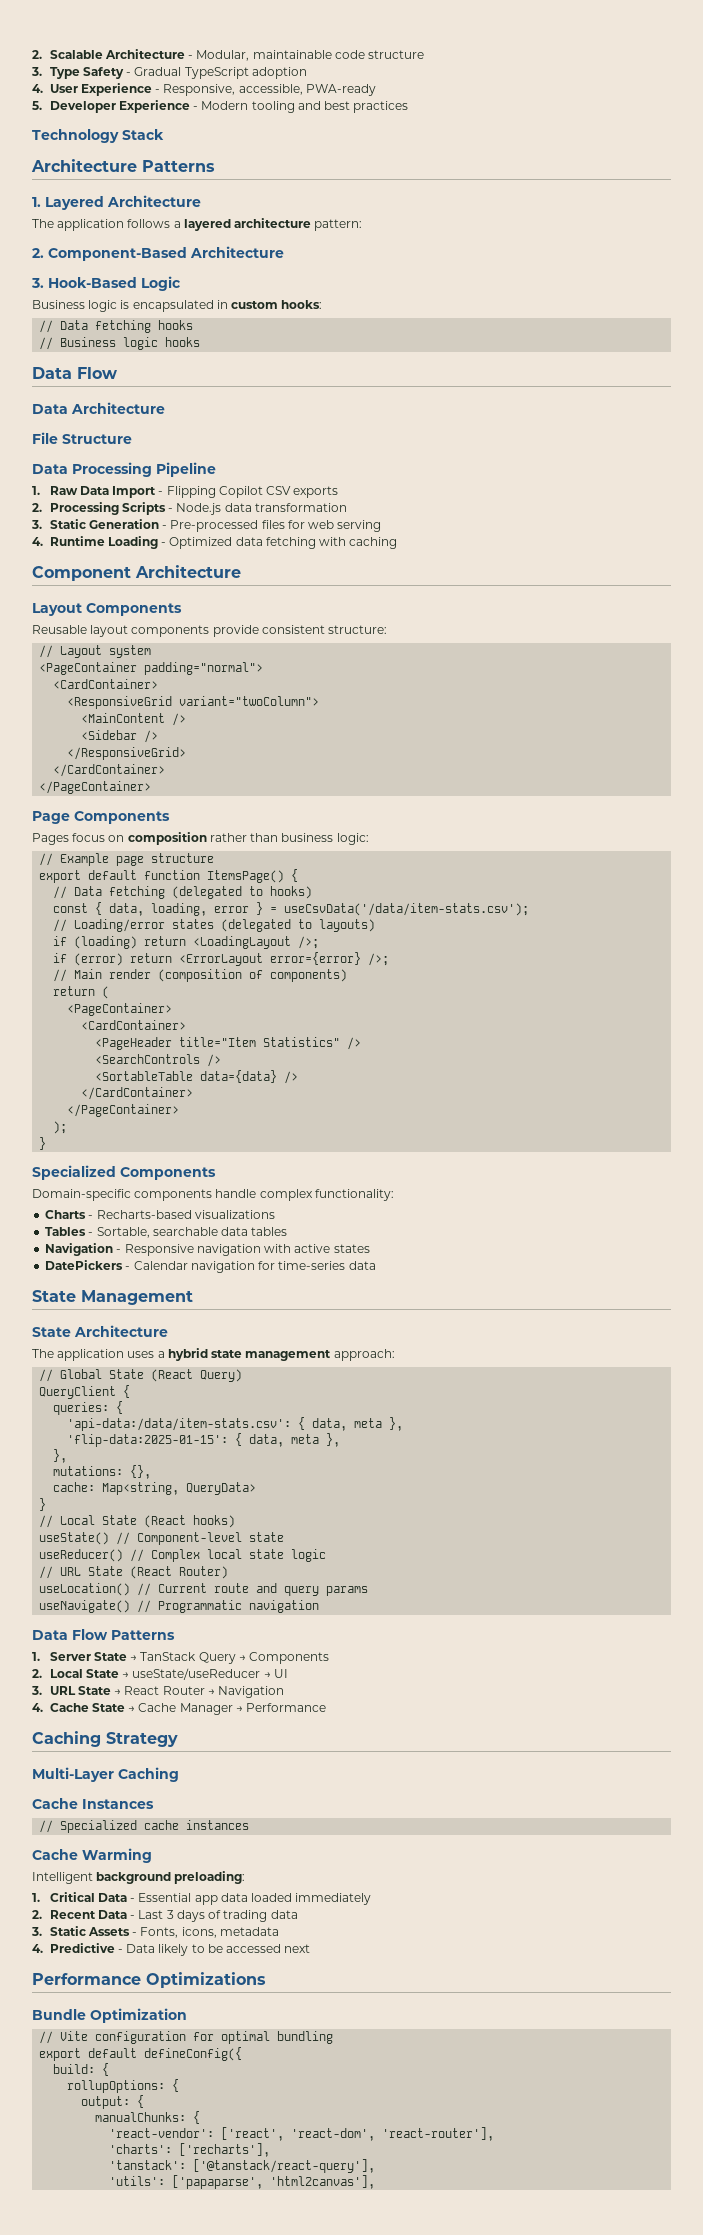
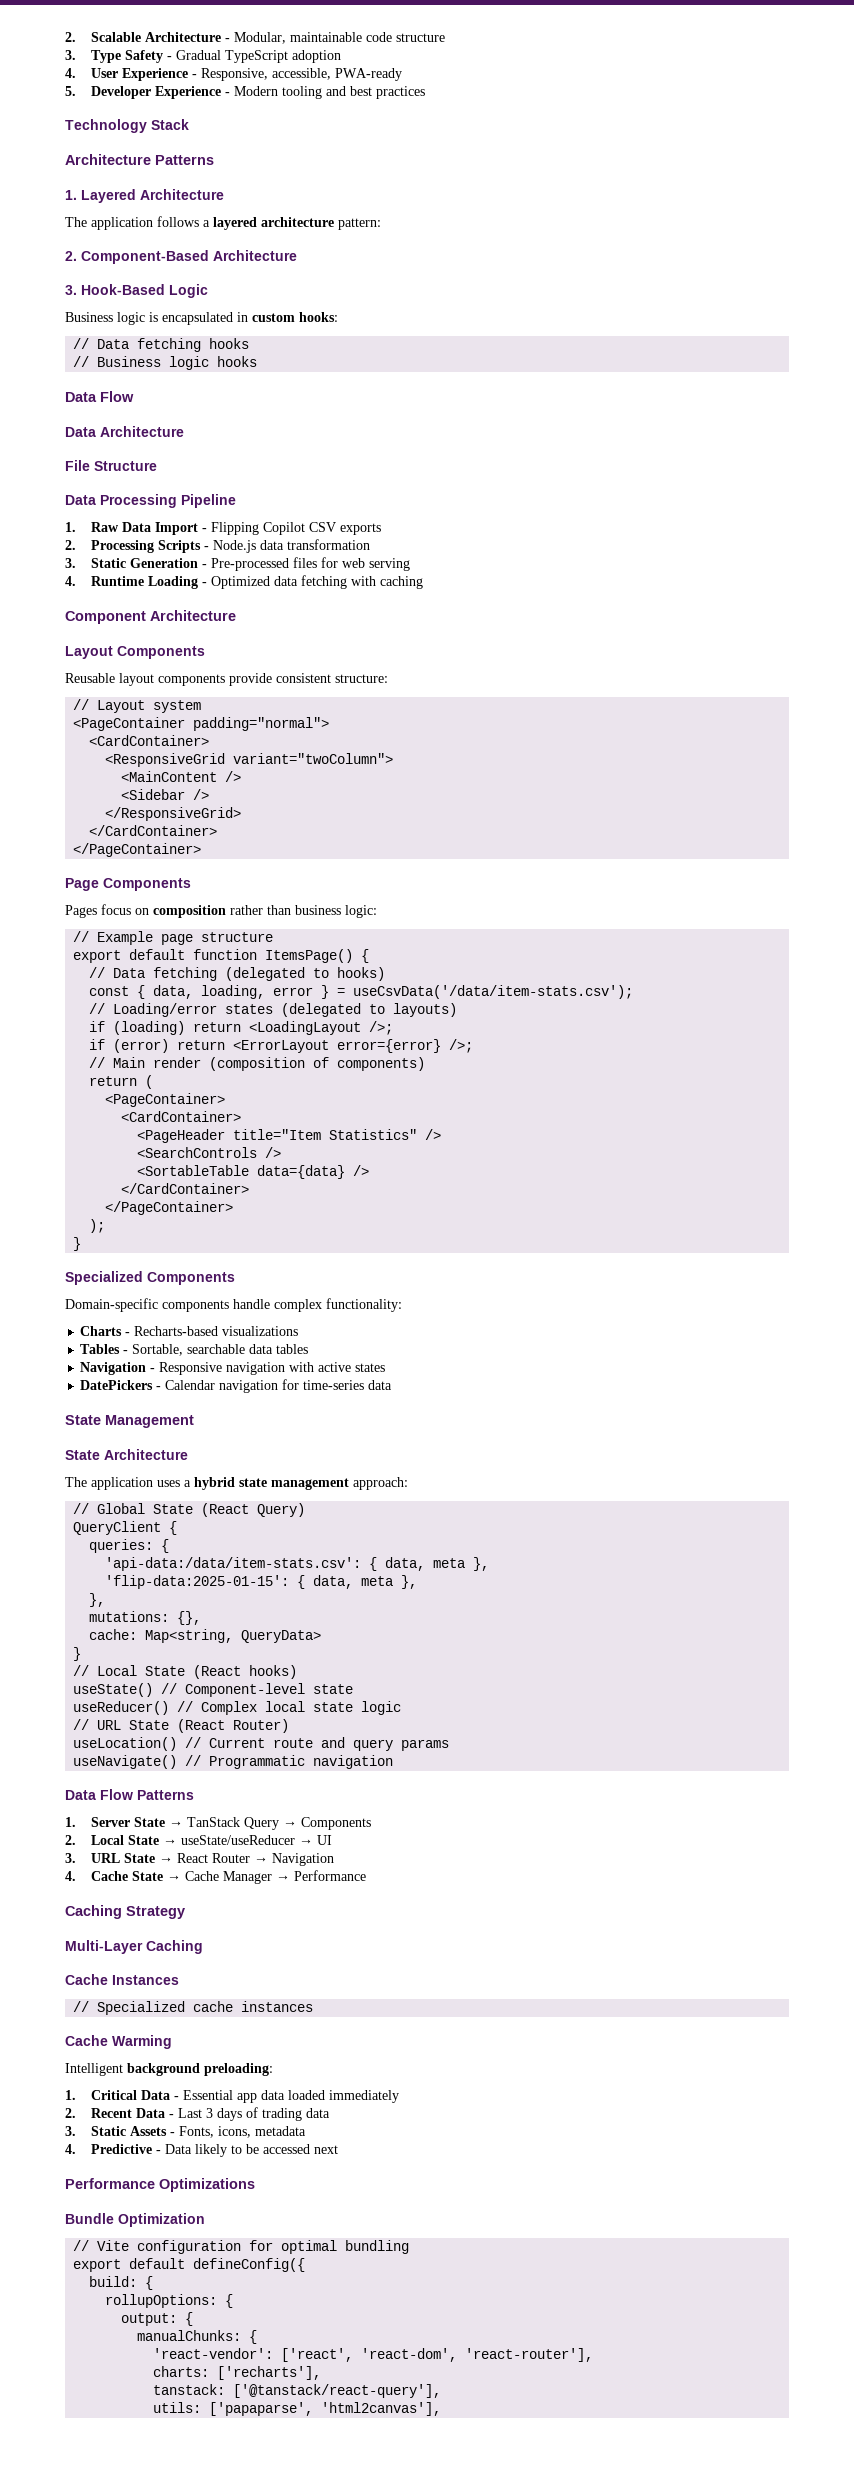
- 'charts': ['recharts'],
+ charts: ['recharts'],
- 'tanstack': ['@tanstack/react-query'],
+ tanstack: ['@tanstack/react-query'],
- 'utils': ['papaparse', 'html2canvas'],
+ utils: ['papaparse', 'html2canvas'],

